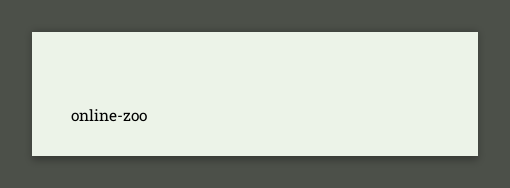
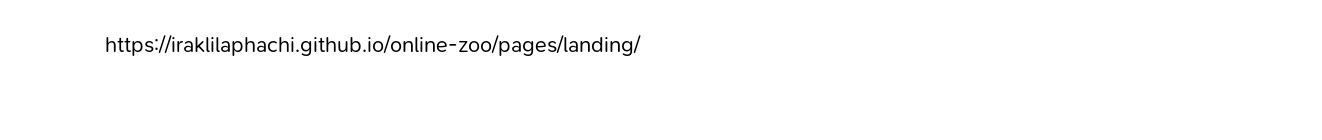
- online-zoo
+ https://iraklilaphachi.github.io/online-zoo/pages/landing/

